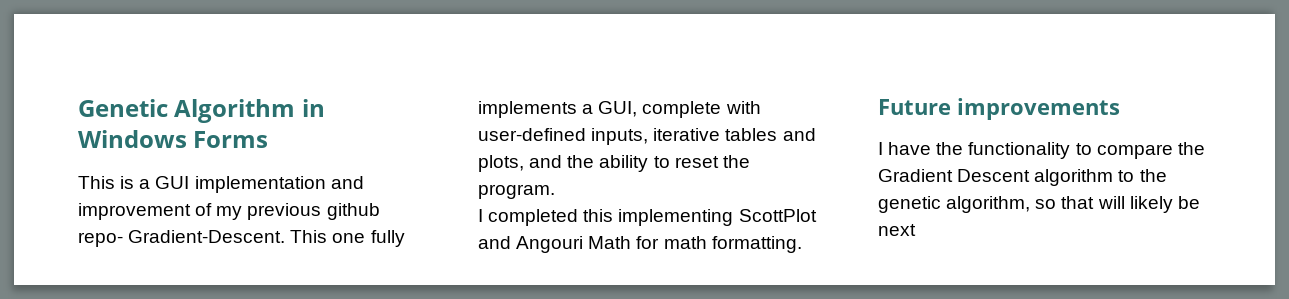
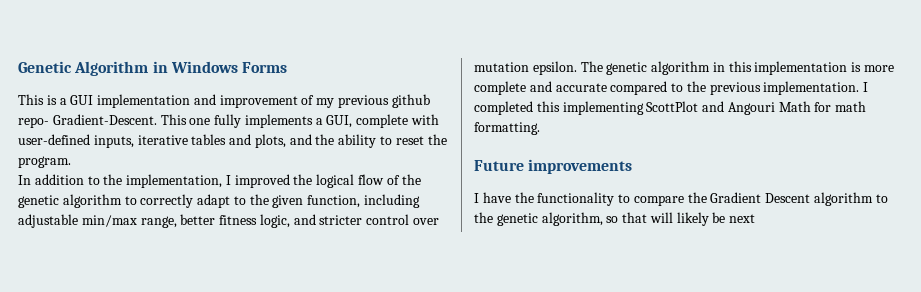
+ In addition to the implementation, I improved the logical flow of the genetic algorithm to correctly adapt to the given function, including adjustable min/max range, better fitness logic, and stricter control over mutation epsilon. The genetic algorithm in this implementation is more complete and accurate compared to the previous implementation.

